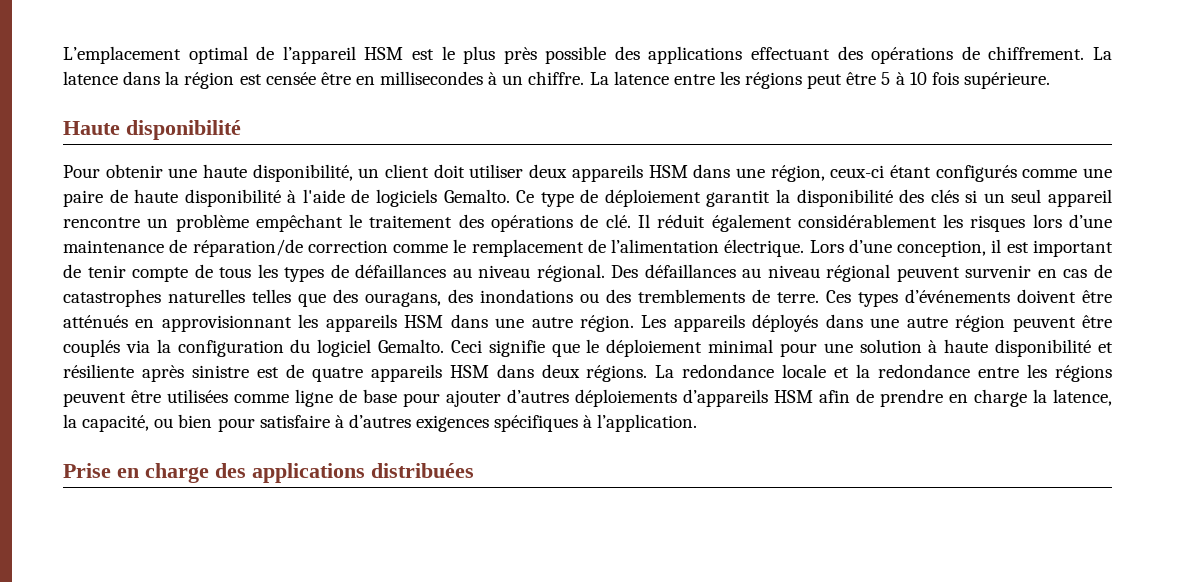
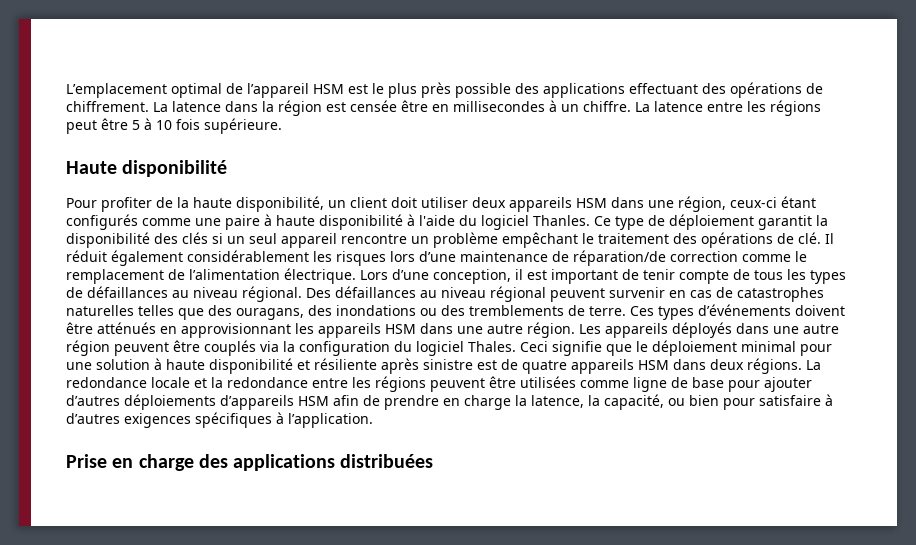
- Pour obtenir une haute disponibilité, un client doit utiliser deux appareils HSM dans une région, ceux-ci étant configurés comme une paire de haute disponibilité à l'aide de logiciels Gemalto.
+ Pour profiter de la haute disponibilité, un client doit utiliser deux appareils HSM dans une région, ceux-ci étant configurés comme une paire à haute disponibilité à l'aide du logiciel Thanles.
- Les appareils déployés dans une autre région peuvent être couplés via la configuration du logiciel Gemalto.
+ Les appareils déployés dans une autre région peuvent être couplés via la configuration du logiciel Thales.

